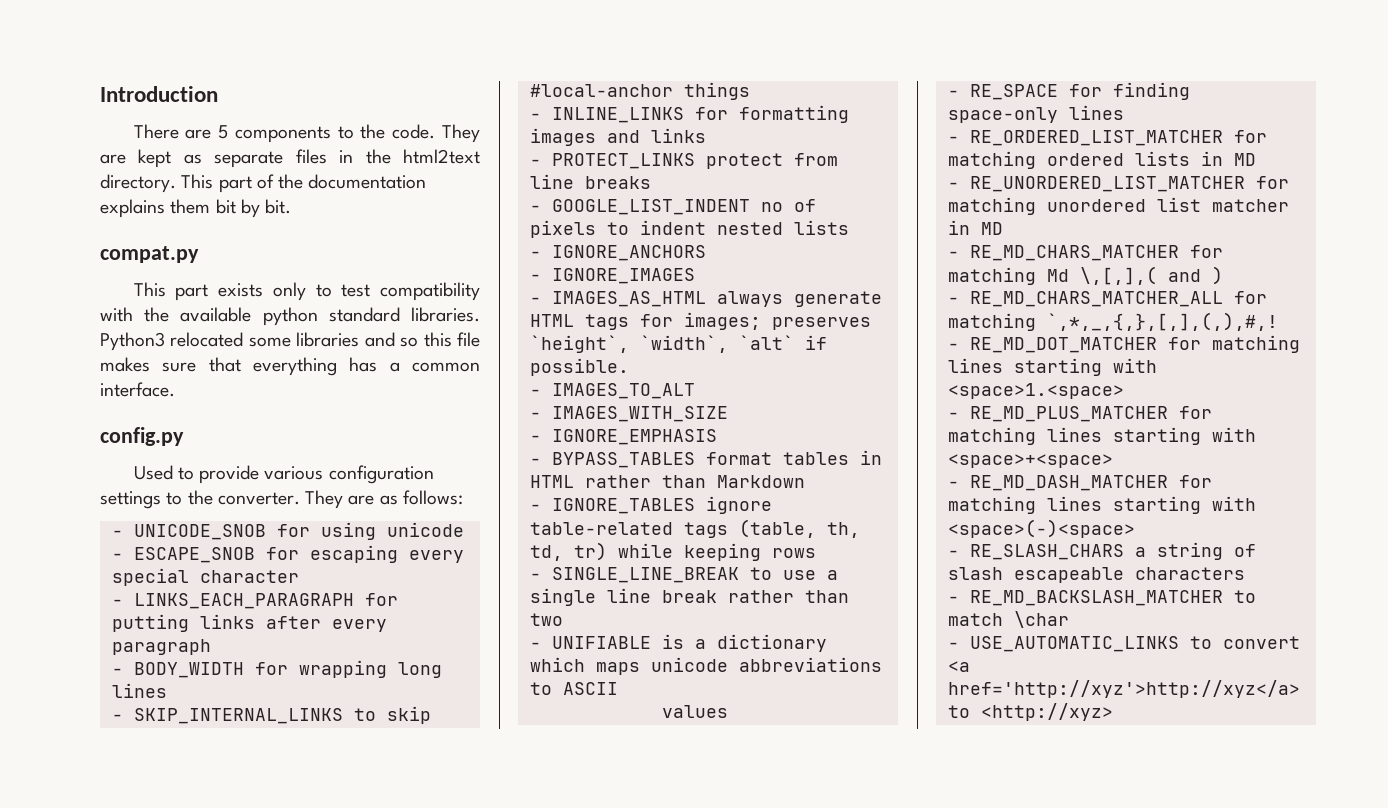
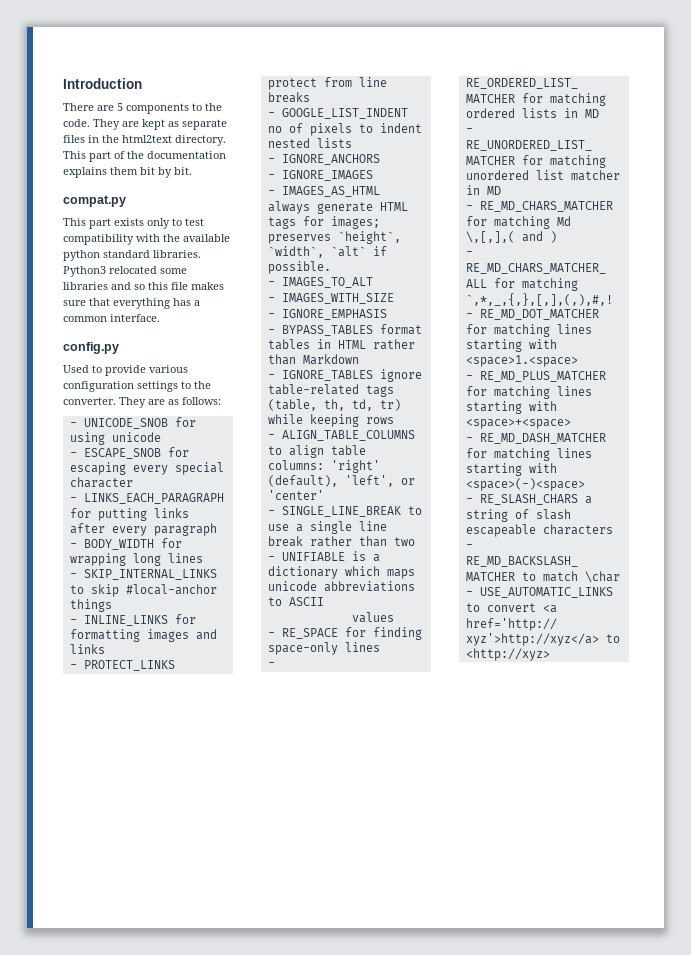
+ - ALIGN_TABLE_COLUMNS to align table columns: 'right' (default), 'left', or 'center'

